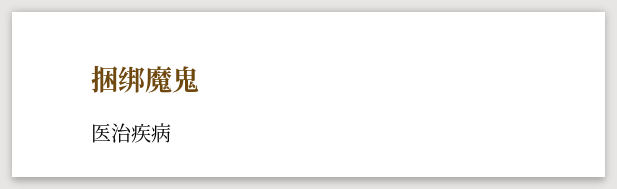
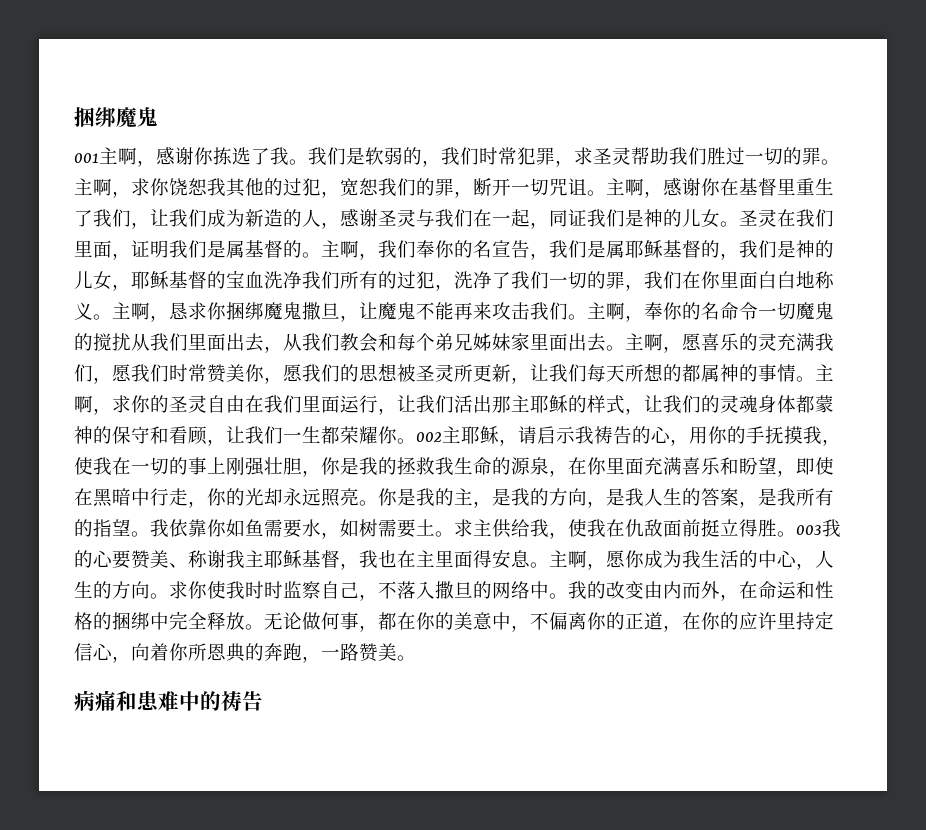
- 医治疾病
+ 001主啊，感谢你拣选了我。我们是软弱的，我们时常犯罪，求圣灵帮助我们胜过一切的罪。主啊，求你饶恕我其他的过犯，宽恕我们的罪，断开一切咒诅。主啊，感谢你在基督里重生了我们，让我们成为新造的人，感谢圣灵与我们在一起，同证我们是神的儿女。圣灵在我们里面，证明我们是属基督的。主啊，我们奉你的名宣告，我们是属耶稣基督的，我们是神的儿女，耶稣基督的宝血洗净我们所有的过犯，洗净了我们一切的罪，我们在你里面白白地称义。主啊，恳求你捆绑魔鬼撒旦，让魔鬼不能再来攻击我们。主啊，奉你的名命令一切魔鬼的搅扰从我们里面出去，从我们教会和每个弟兄姊妹家里面出去。主啊，愿喜乐的灵充满我们，愿我们时常赞美你，愿我们的思想被圣灵所更新，让我们每天所想的都属神的事情。主啊，求你的圣灵自由在我们里面运行，让我们活出那主耶稣的样式，让我们的灵魂身体都蒙神的保守和看顾，让我们一生都荣耀你。002主耶稣，请启示我祷告的心，用你的手抚摸我，使我在一切的事上刚强壮胆，你是我的拯救我生命的源泉，在你里面充满喜乐和盼望，即使在黑暗中行走，你的光却永远照亮。你是我的主，是我的方向，是我人生的答案，是我所有的指望。我依靠你如鱼需要水，如树需要土。求主供给我，使我在仇敌面前挺立得胜。003我的心要赞美、称谢我主耶稣基督，我也在主里面得安息。主啊，愿你成为我生活的中心，人生的方向。求你使我时时监察自己，不落入撒旦的网络中。我的改变由内而外，在命运和性格的捆绑中完全释放。无论做何事，都在你的美意中，不偏离你的正道，在你的应许里持定信心，向着你所恩典的奔跑，一路赞美。
+ 病痛和患难中的祷告

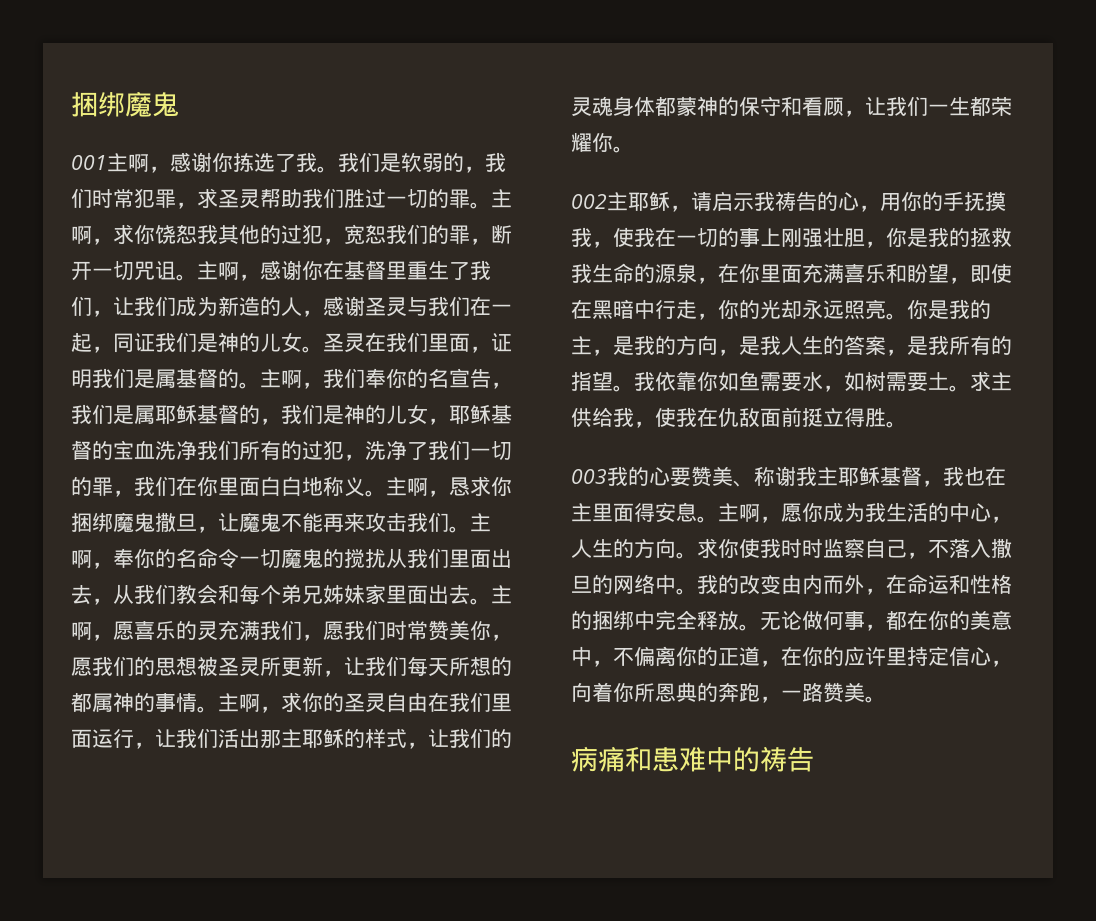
- 主啊，求你的圣灵自由在我们里面运行，让我们活出那主耶稣的样式，让我们的灵魂身体都蒙神的保守和看顾，让我们一生都荣耀你。002主耶稣，请启示我祷告的心，用你的手抚摸我，使我在一切的事上刚强壮胆，你是我的拯救我生命的源泉，在你里面充满喜乐和盼望，即使在黑暗中行走，你的光却永远照亮。
+ 主啊，求你的圣灵自由在我们里面运行，让我们活出那主耶稣的样式，让我们的灵魂身体都蒙神的保守和看顾，让我们一生都荣耀你。
+ 002主耶稣，请启示我祷告的心，用你的手抚摸我，使我在一切的事上刚强壮胆，你是我的拯救我生命的源泉，在你里面充满喜乐和盼望，即使在黑暗中行走，你的光却永远照亮。
- 求主供给我，使我在仇敌面前挺立得胜。003我的心要赞美、称谢我主耶稣基督，我也在主里面得安息。
+ 求主供给我，使我在仇敌面前挺立得胜。
+ 003我的心要赞美、称谢我主耶稣基督，我也在主里面得安息。

